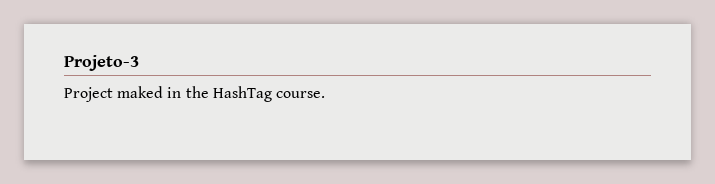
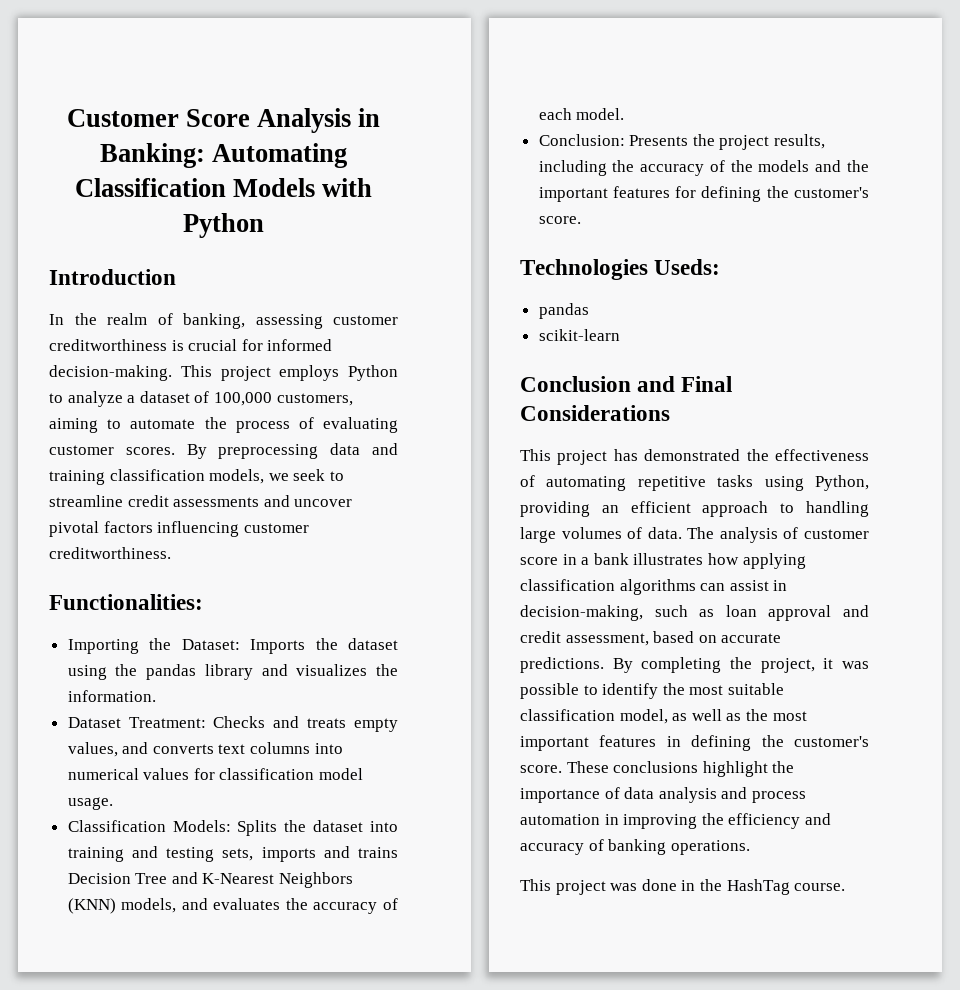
- Projeto-3
- Project maked in the HashTag course.
+ Customer Score Analysis in Banking: Automating Classification Models with Python
+ Introduction
+ In the realm of banking, assessing customer creditworthiness is crucial for informed decision-making. This project employs Python to analyze a dataset of 100,000 customers, aiming to automate the process of evaluating customer scores. By preprocessing data and training classification models, we seek to streamline credit assessments and uncover pivotal factors influencing customer creditworthiness.
+ Functionalities:
+ Importing the Dataset: Imports the dataset using the pandas library and visualizes the information.
+ Dataset Treatment: Checks and treats empty values, and converts text columns into numerical values for classification model usage.
+ Classification Models: Splits the dataset into training and testing sets, imports and trains Decision Tree and K-Nearest Neighbors (KNN) models, and evaluates the accuracy of each model.
+ Conclusion: Presents the project results, including the accuracy of the models and the important features for defining the customer's score.
+ Technologies Useds:
+ pandas
+ scikit-learn
+ Conclusion and Final Considerations
+ This project has demonstrated the effectiveness of automating repetitive tasks using Python, providing an efficient approach to handling large volumes of data. The analysis of customer score in a bank illustrates how applying classification algorithms can assist in decision-making, such as loan approval and credit assessment, based on accurate predictions. By completing the project, it was possible to identify the most suitable classification model, as well as the most important features in defining the customer's score. These conclusions highlight the importance of data analysis and process automation in improving the efficiency and accuracy of banking operations.
+ This project was done in the HashTag course.

